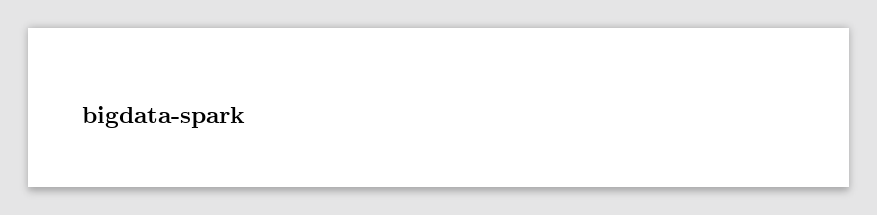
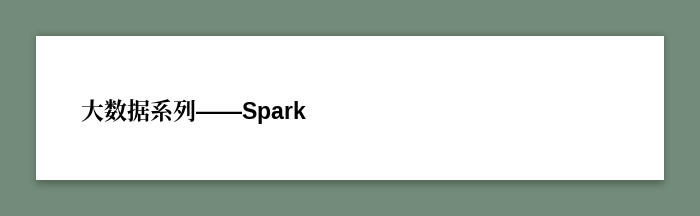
- bigdata-spark
+ 大数据系列——Spark

